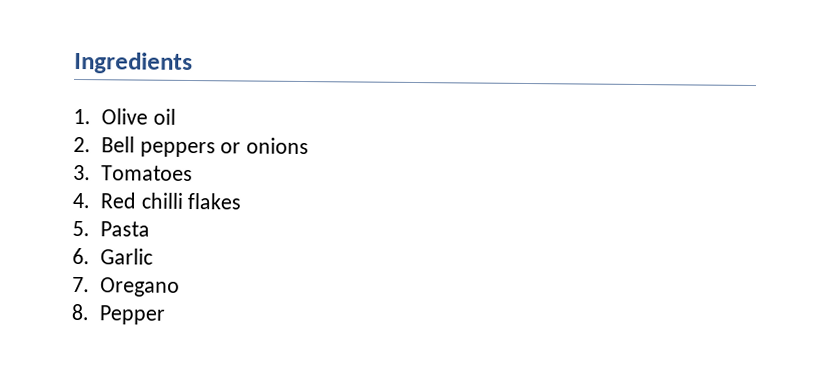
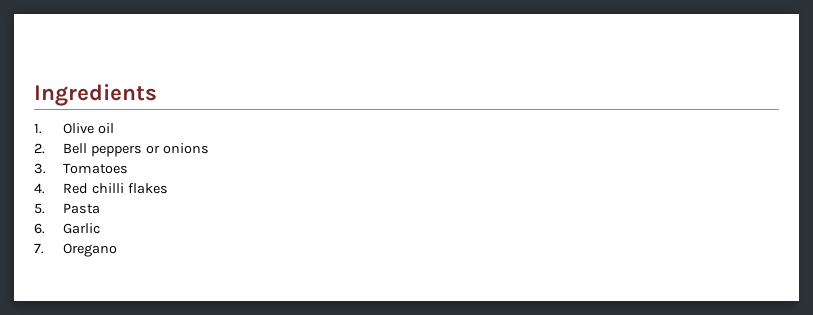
- 8. Pepper

